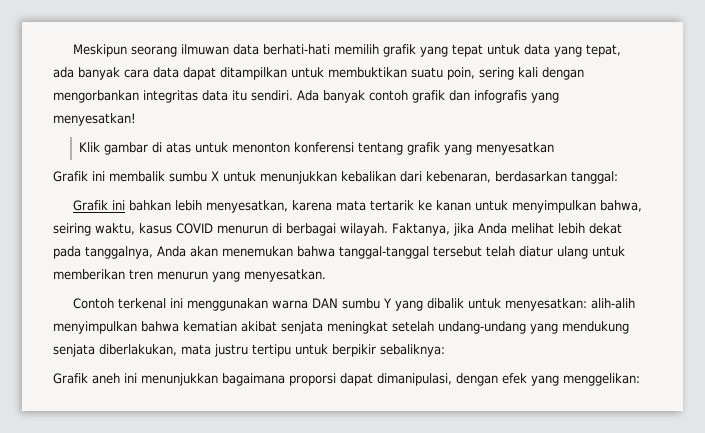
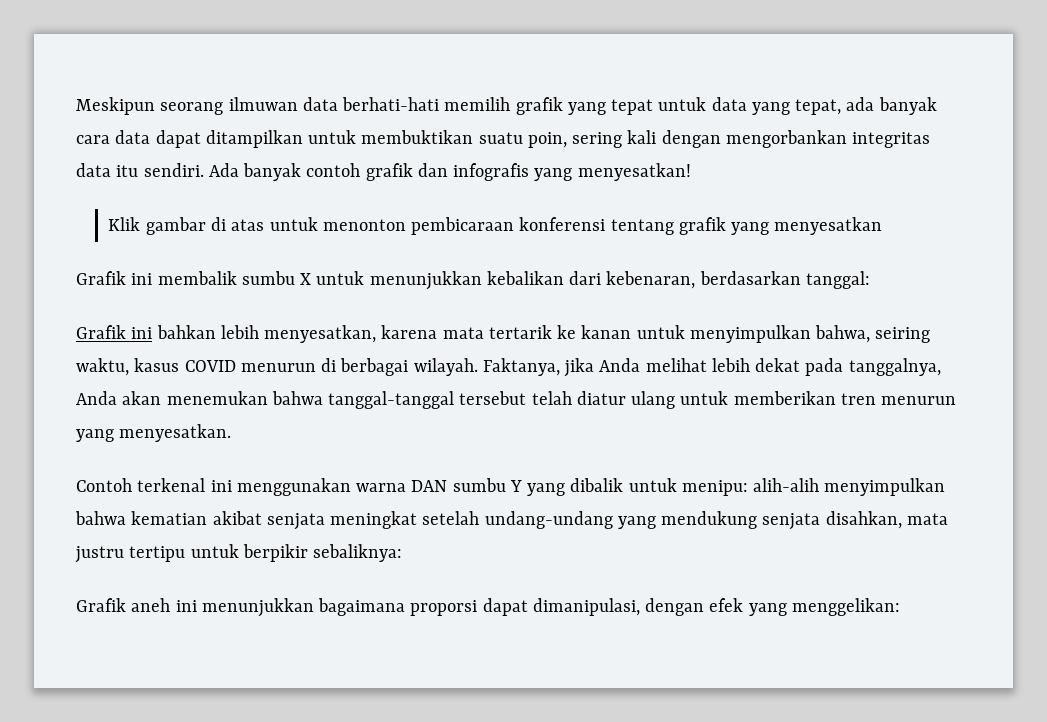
- Klik gambar di atas untuk menonton konferensi tentang grafik yang menyesatkan
+ Klik gambar di atas untuk menonton pembicaraan konferensi tentang grafik yang menyesatkan
- Contoh terkenal ini menggunakan warna DAN sumbu Y yang dibalik untuk menyesatkan: alih-alih menyimpulkan bahwa kematian akibat senjata meningkat setelah undang-undang yang mendukung senjata diberlakukan, mata justru tertipu untuk berpikir sebaliknya:
+ Contoh terkenal ini menggunakan warna DAN sumbu Y yang dibalik untuk menipu: alih-alih menyimpulkan bahwa kematian akibat senjata meningkat setelah undang-undang yang mendukung senjata disahkan, mata justru tertipu untuk berpikir sebaliknya:

